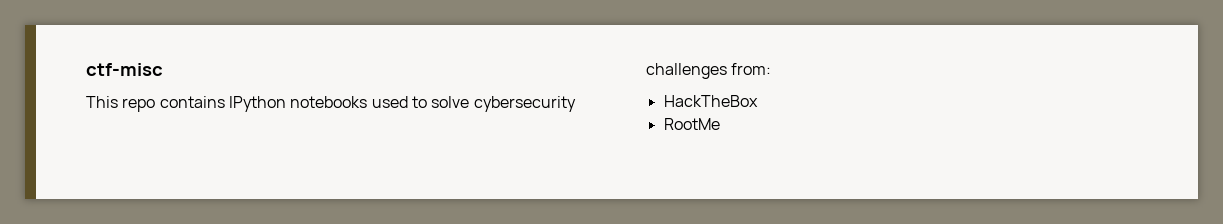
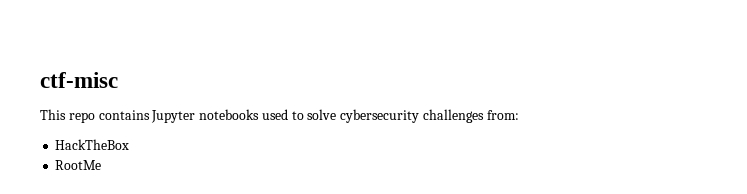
- This repo contains IPython notebooks used to solve cybersecurity challenges from:
+ This repo contains Jupyter notebooks used to solve cybersecurity challenges from:

